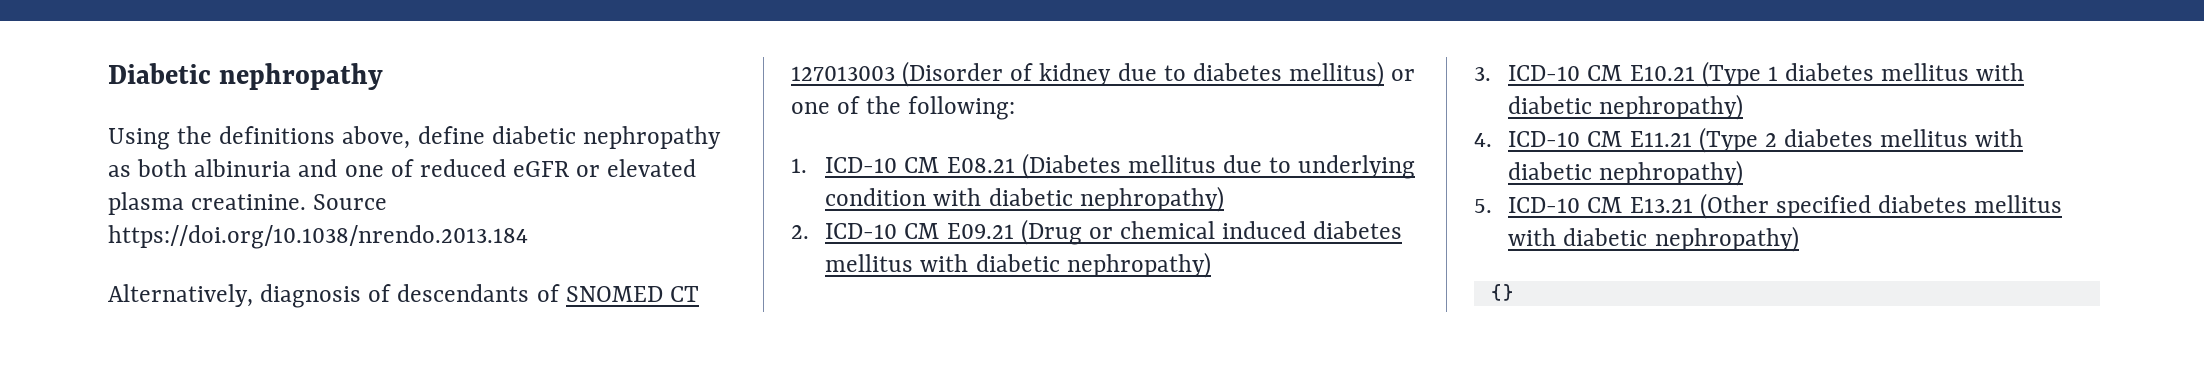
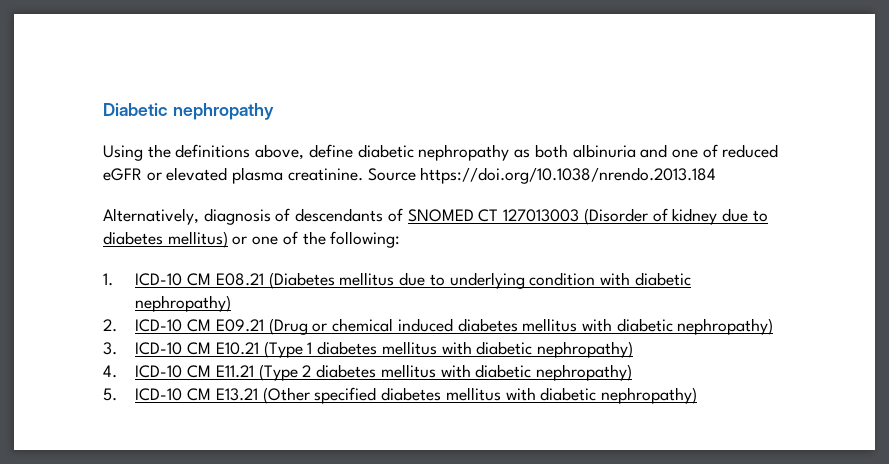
- {}

